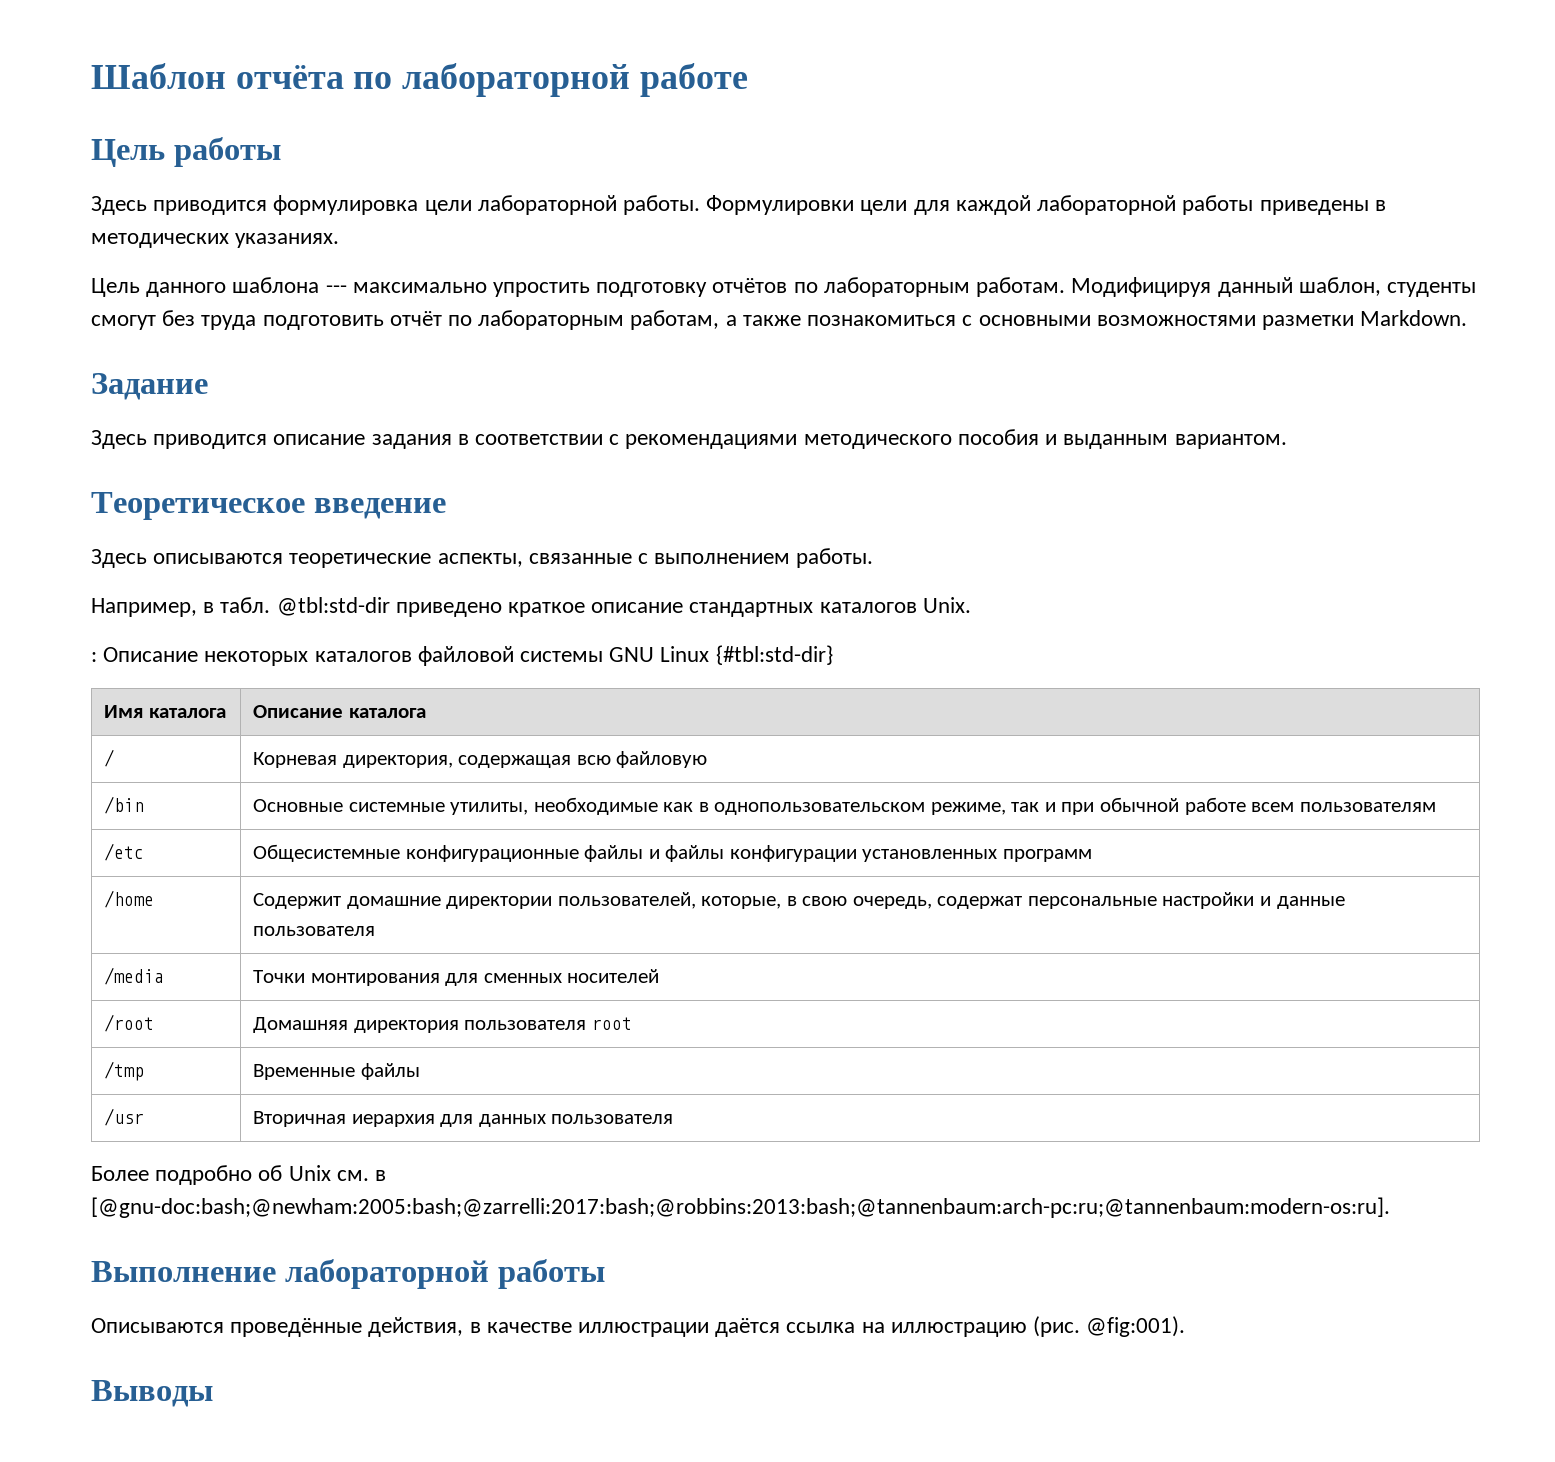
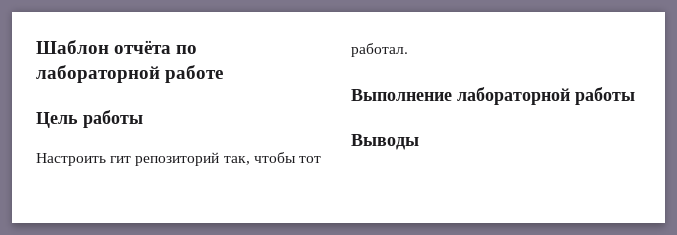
- Здесь приводится формулировка цели лабораторной работы. Формулировки цели для каждой лабораторной работы приведены в методических указаниях.
- Цель данного шаблона --- максимально упростить подготовку отчётов по лабораторным работам. Модифицируя данный шаблон, студенты смогут без труда подготовить отчёт по лабораторным работам, а также познакомиться с основными возможностями разметки Markdown.
- Задание
- Здесь приводится описание задания в соответствии с рекомендациями методического пособия и выданным вариантом.
- Теоретическое введение
- Здесь описываются теоретические аспекты, связанные с выполнением работы.
- Например, в табл. @tbl:std-dir приведено краткое описание стандартных каталогов Unix.
- : Описание некоторых каталогов файловой системы GNU Linux {#tbl:std-dir}
- Имя каталога | Описание каталога
- / | Корневая директория, содержащая всю файловую
- /bin | Основные системные утилиты, необходимые как в однопользовательском режиме, так и при обычной работе всем пользователям
- /etc | Общесистемные конфигурационные файлы и файлы конфигурации установленных программ
- /home | Содержит домашние директории пользователей, которые, в свою очередь, содержат персональные настройки и данные пользователя
- /media | Точки монтирования для сменных носителей
- /root | Домашняя директория пользователя root
- /tmp | Временные файлы
- /usr | Вторичная иерархия для данных пользователя
- Более подробно об Unix см. в [@gnu-doc:bash;@newham:2005:bash;@zarrelli:2017:bash;@robbins:2013:bash;@tannenbaum:arch-pc:ru;@tannenbaum:modern-os:ru].
+ Настроить гит репозиторий так, чтобы тот работал.
  Выполнение лабораторной работы
- Описываются проведённые действия, в качестве иллюстрации даётся ссылка на иллюстрацию (рис. @fig:001).

